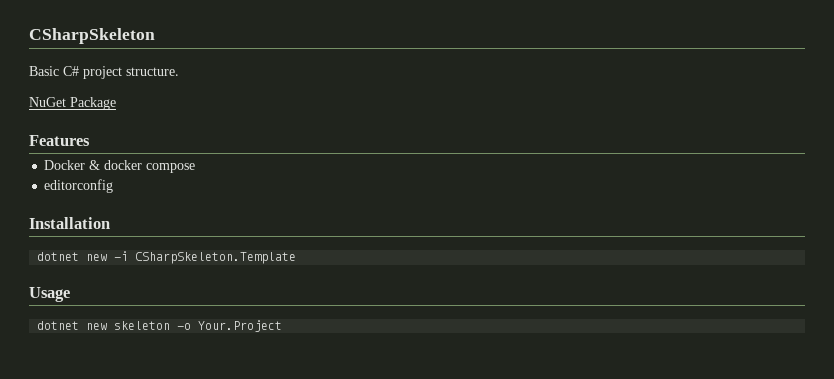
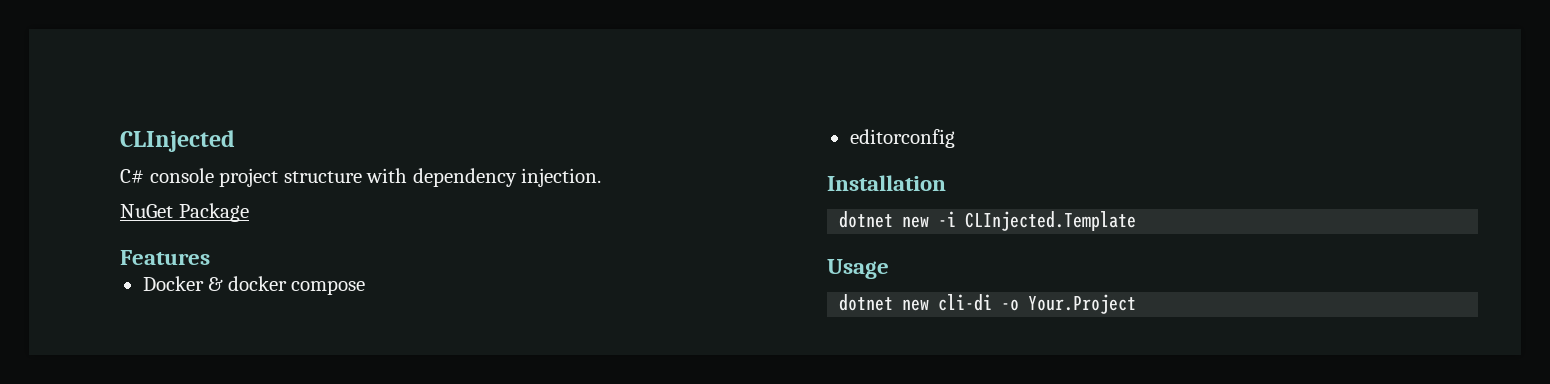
- CSharpSkeleton
- Basic C# project structure.
+ CLInjected
+ C# console project structure with dependency injection.
- dotnet new -i CSharpSkeleton.Template
+ dotnet new -i CLInjected.Template
- dotnet new skeleton -o Your.Project
+ dotnet new cli-di -o Your.Project

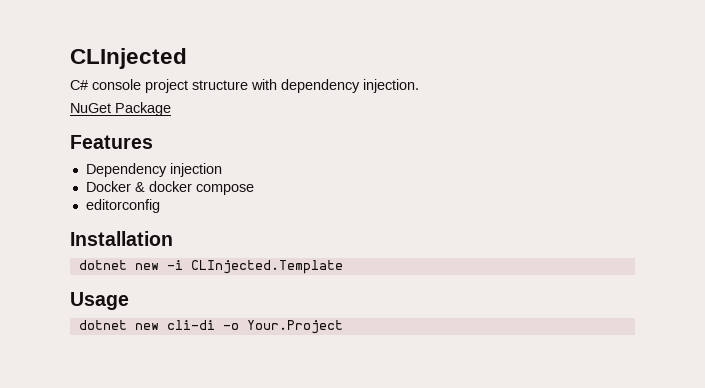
+ Dependency injection

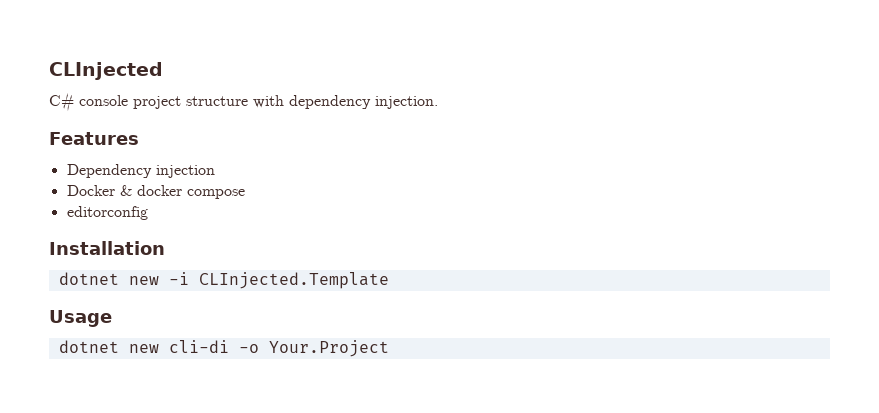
- NuGet Package

